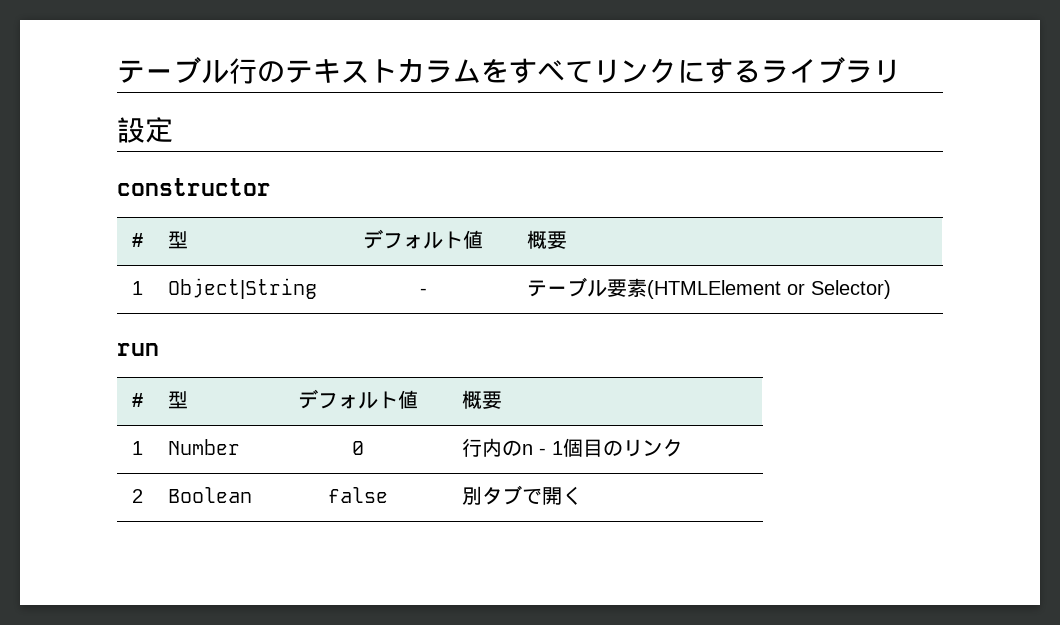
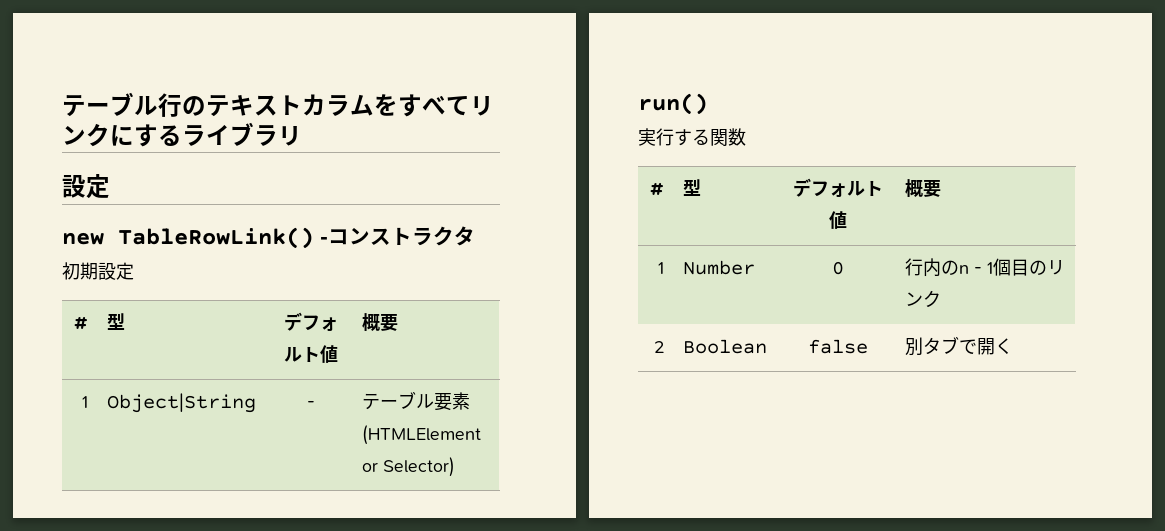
- constructor
+ new TableRowLink() -コンストラクタ
+ 初期設定
- run
+ run()
+ 実行する関数

